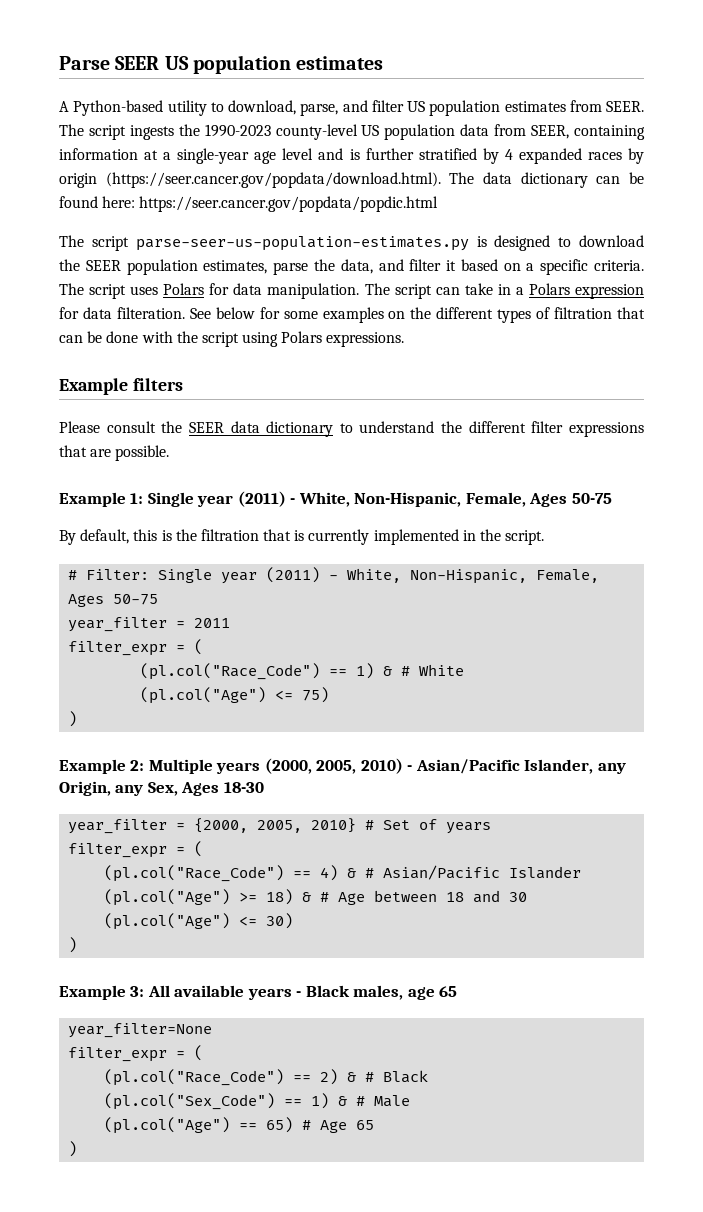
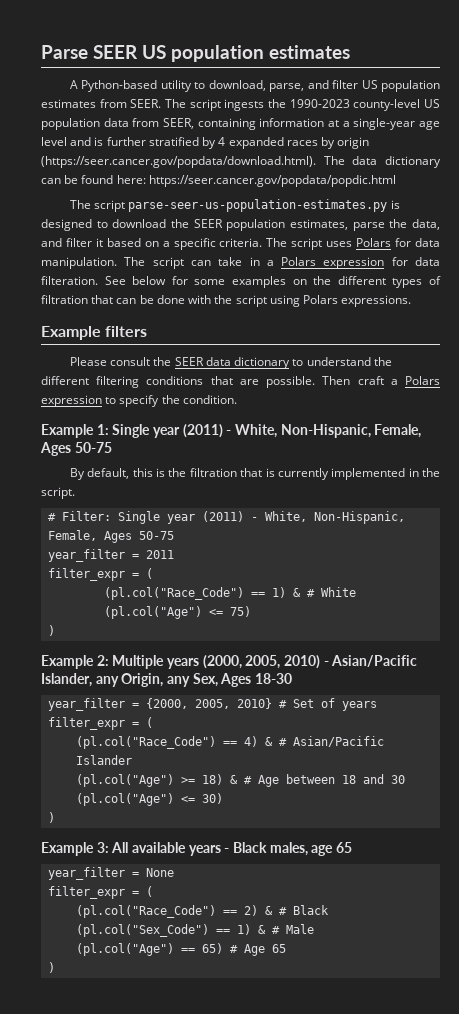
- Please consult the SEER data dictionary to understand the different filter expressions that are possible.
+ Please consult the SEER data dictionary to understand the different filtering conditions that are possible. Then craft a Polars expression to specify the condition.
- year_filter=None
+ year_filter = None

